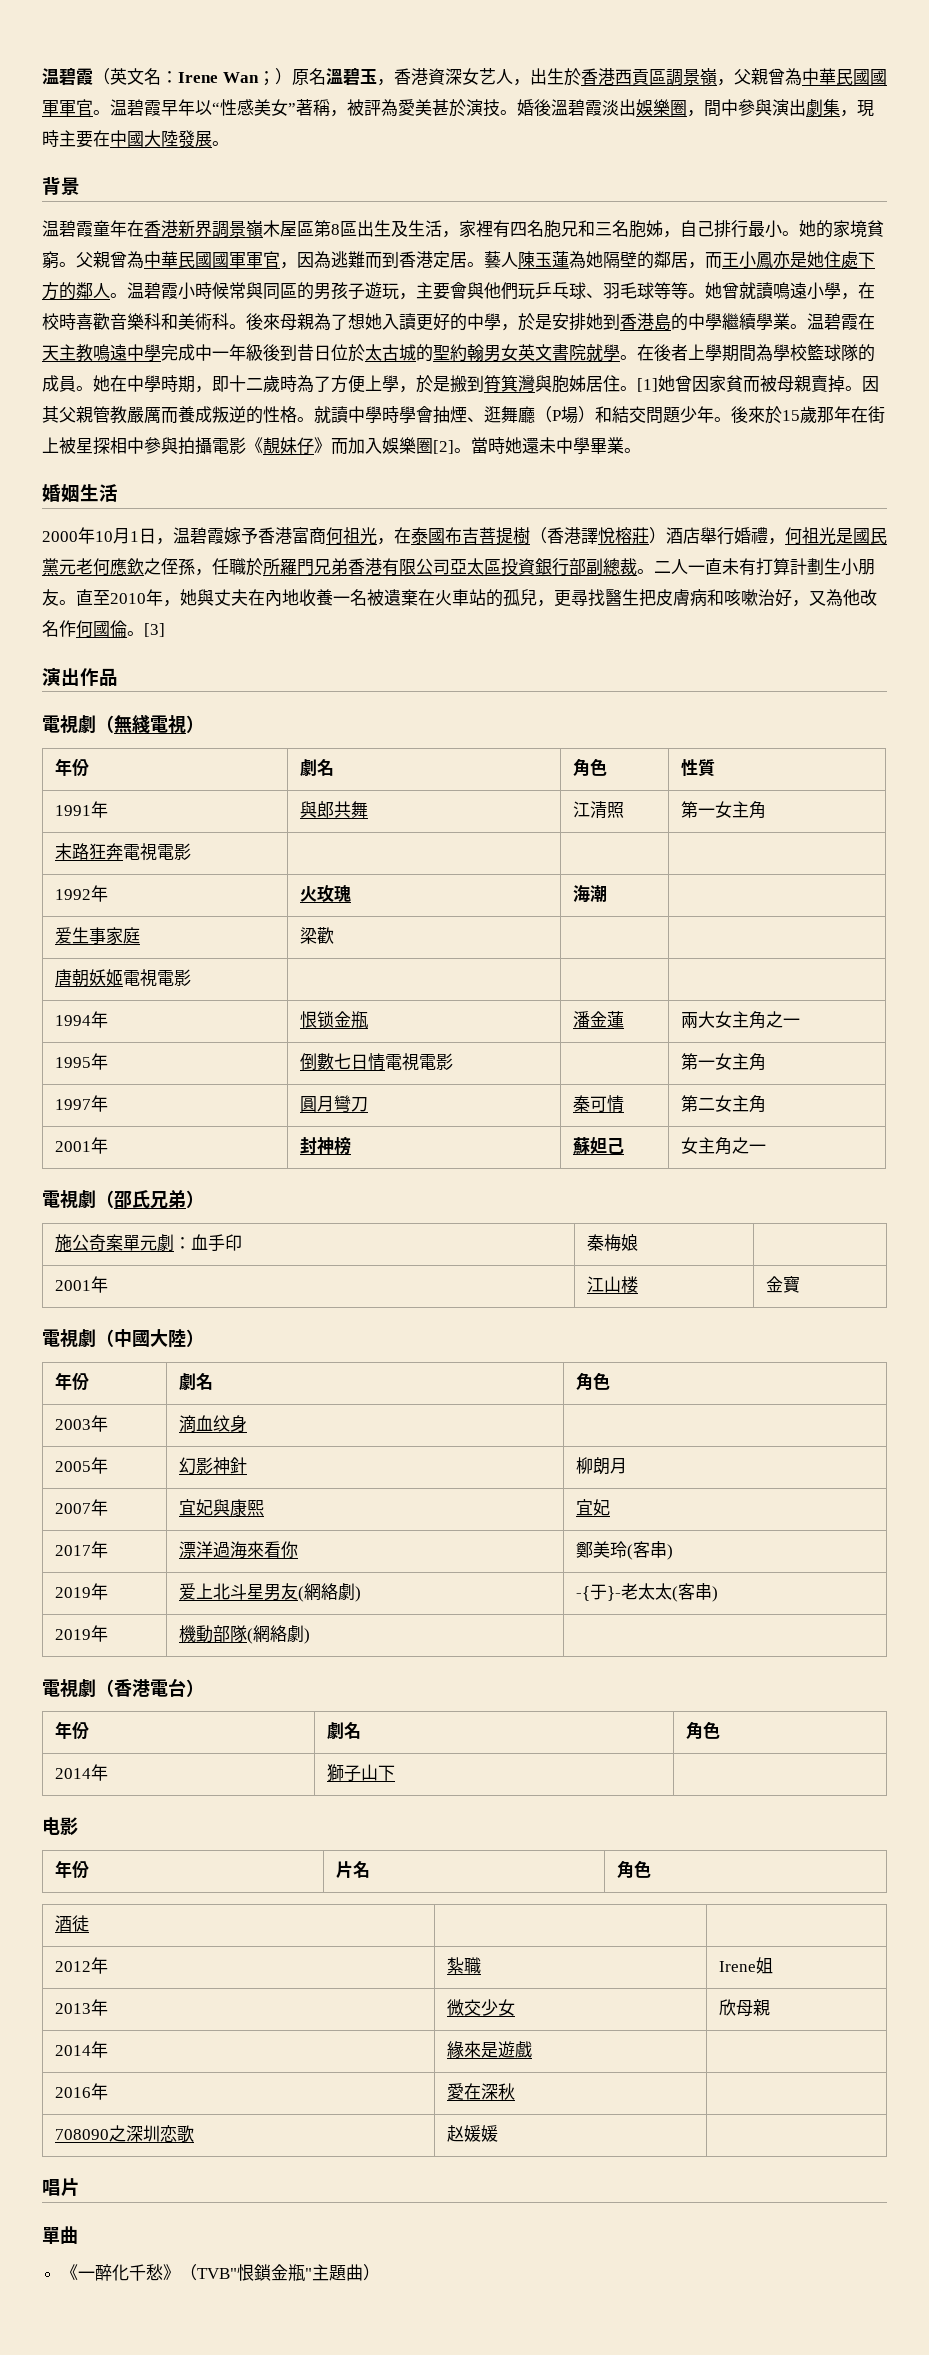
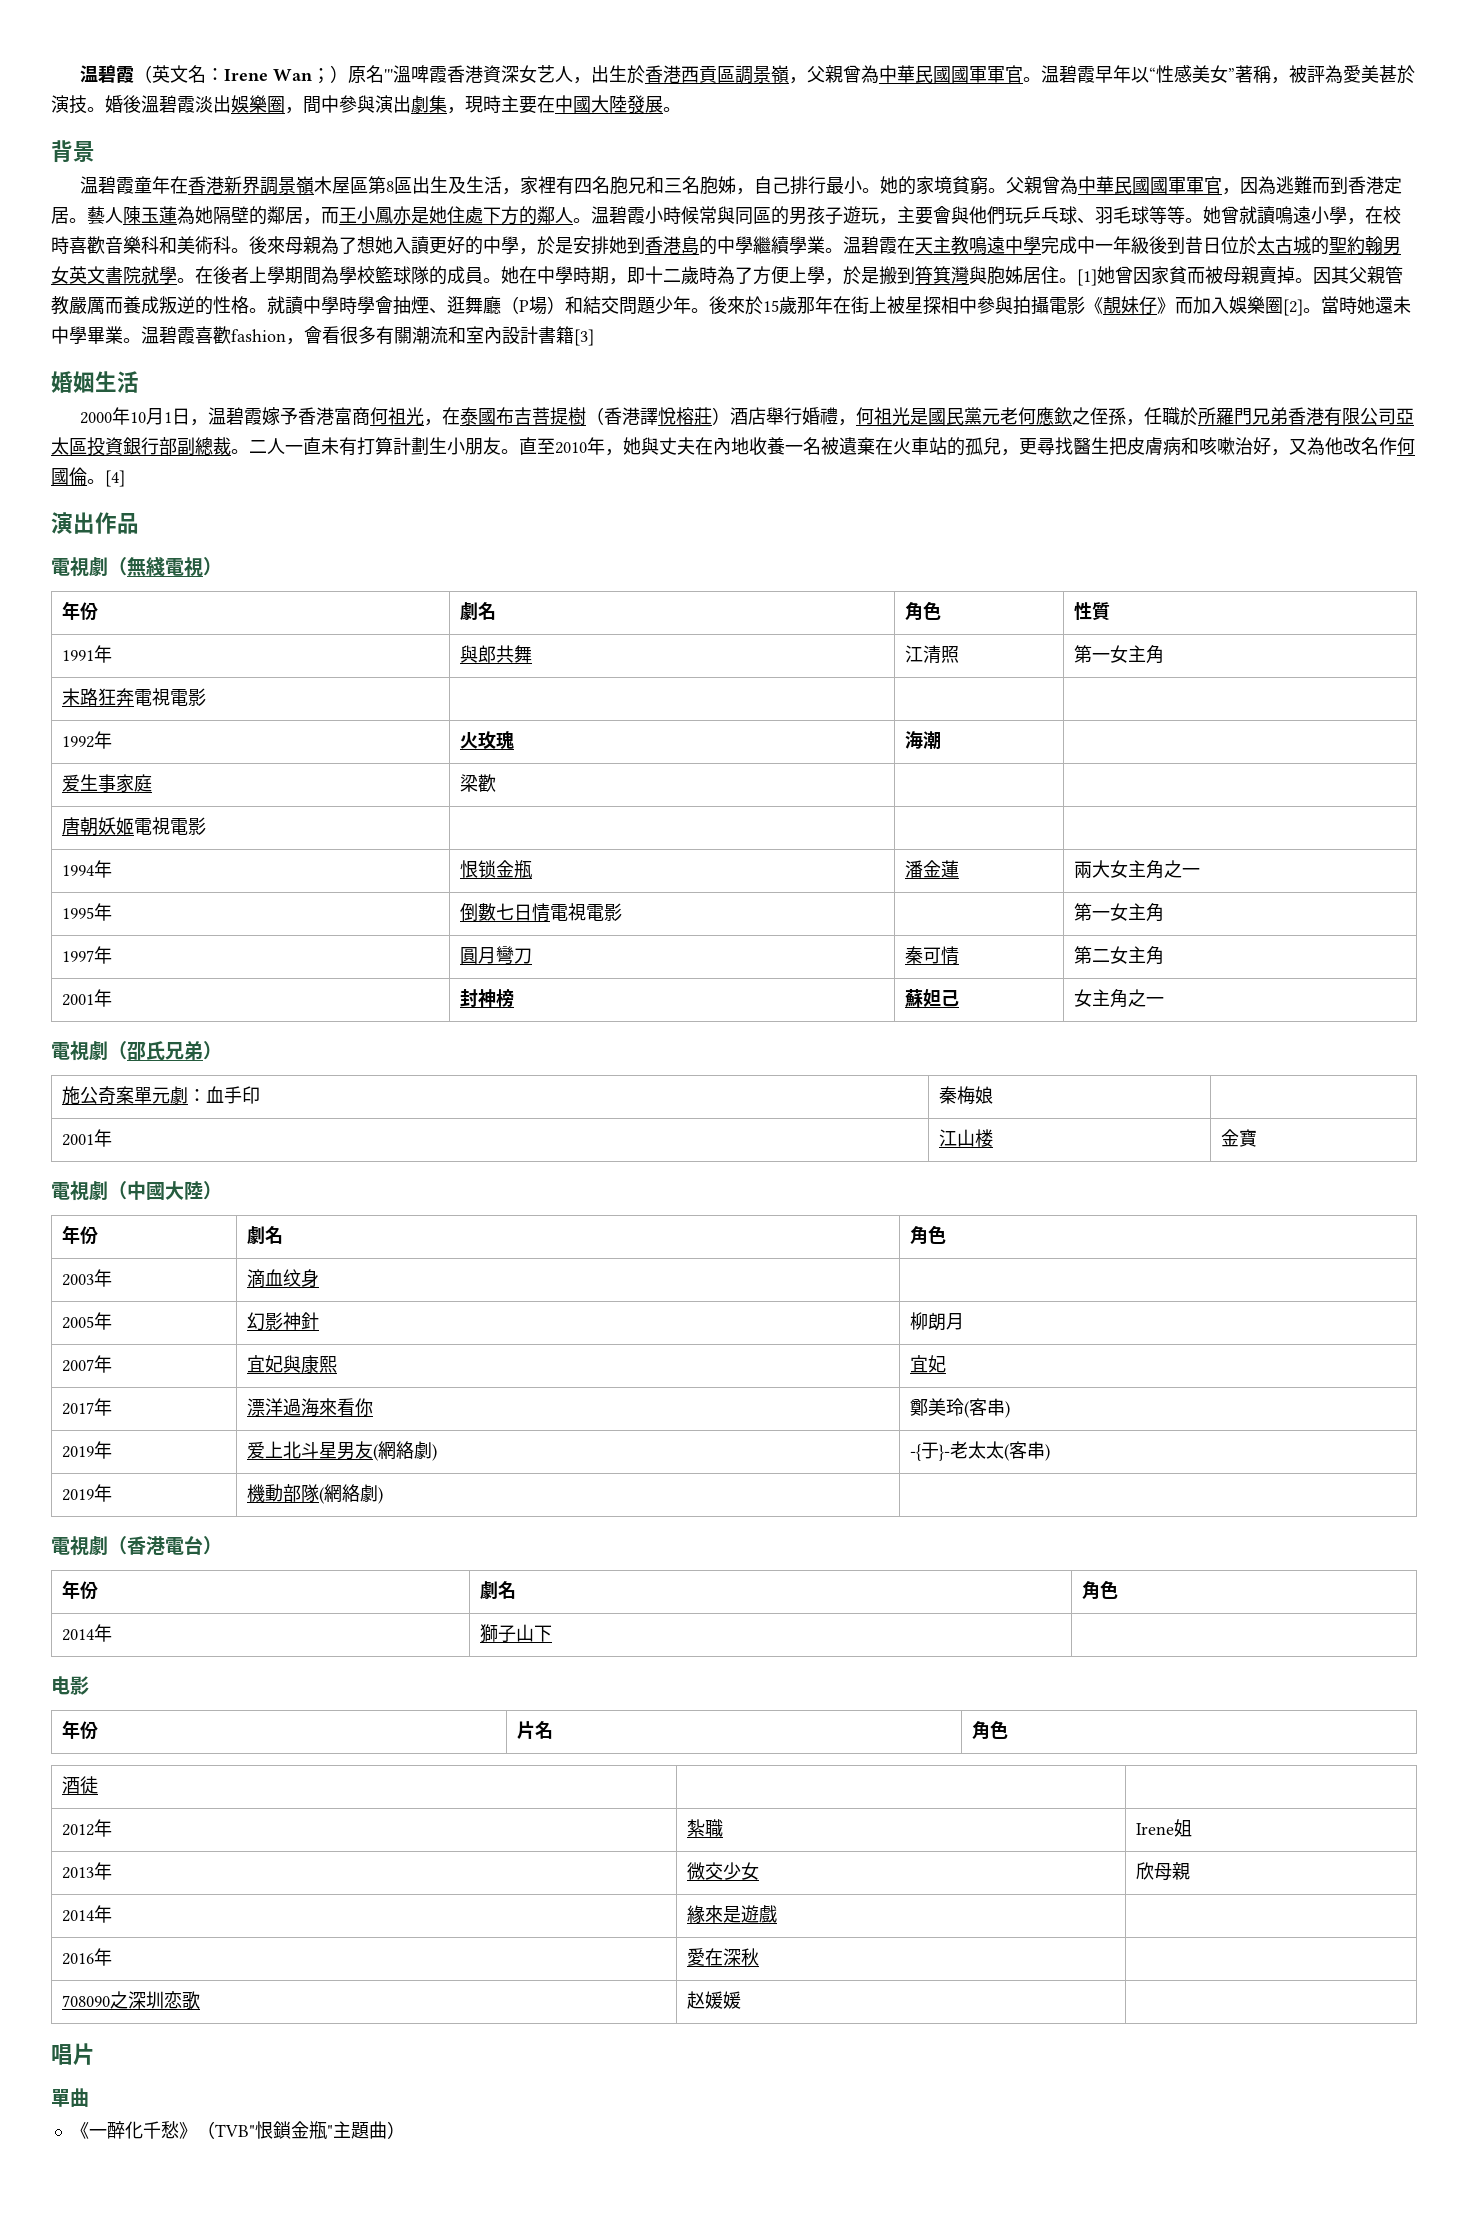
- 温碧霞（英文名：Irene Wan；）原名溫碧玉，香港資深女艺人，出生於香港西貢區調景嶺，父親曾為中華民國國軍軍官。
+ 温碧霞（英文名：Irene Wan；）原名'''溫啤霞香港資深女艺人，出生於香港西貢區調景嶺，父親曾為中華民國國軍軍官。
+ 温碧霞喜歡fashion，會看很多有關潮流和室內設計書籍[3]
- [3]
+ [4]

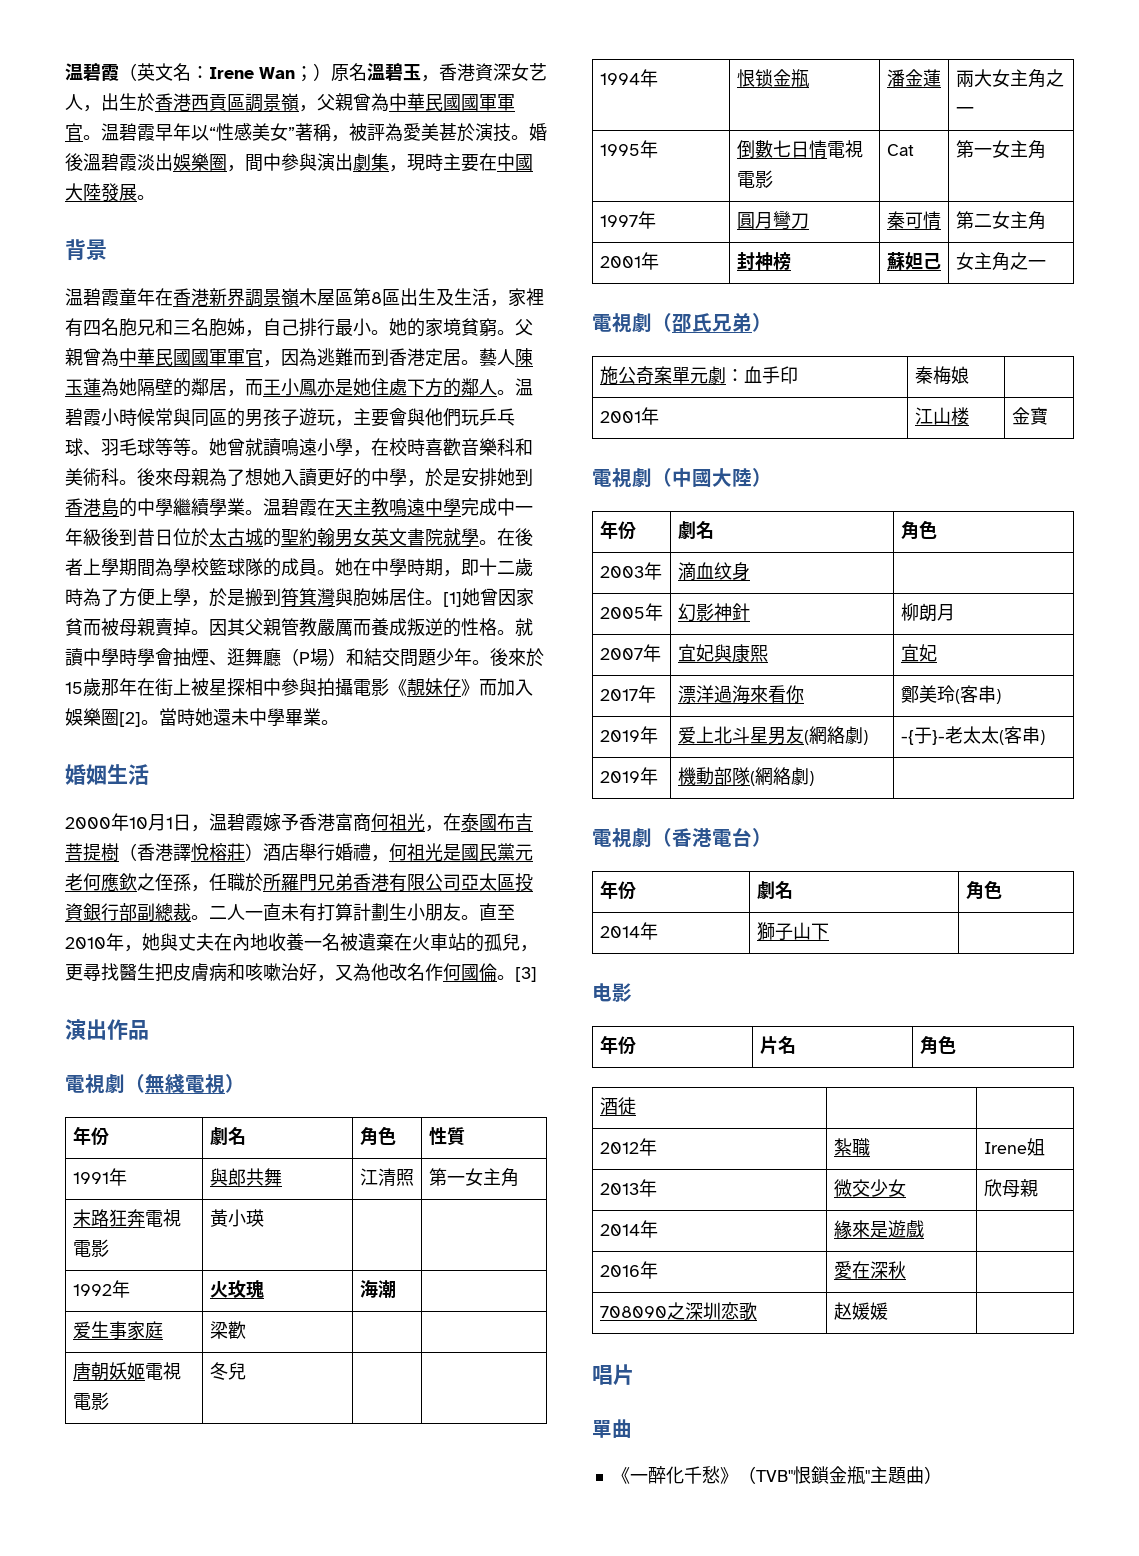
- 温碧霞（英文名：Irene Wan；）原名'''溫啤霞香港資深女艺人，出生於香港西貢區調景嶺，父親曾為中華民國國軍軍官。
+ 温碧霞（英文名：Irene Wan；）原名溫碧玉，香港資深女艺人，出生於香港西貢區調景嶺，父親曾為中華民國國軍軍官。
- 温碧霞喜歡fashion，會看很多有關潮流和室內設計書籍[3]
- [4]
+ [3]
- 末路狂奔電視電影 | | |
+ 末路狂奔電視電影 | 黃小瑛 | |
- 唐朝妖姬電視電影 | | |
+ 唐朝妖姬電視電影 | 冬兒 | |
- 1995年 | 倒數七日情電視電影 | | 第一女主角
+ 1995年 | 倒數七日情電視電影 | Cat | 第一女主角

